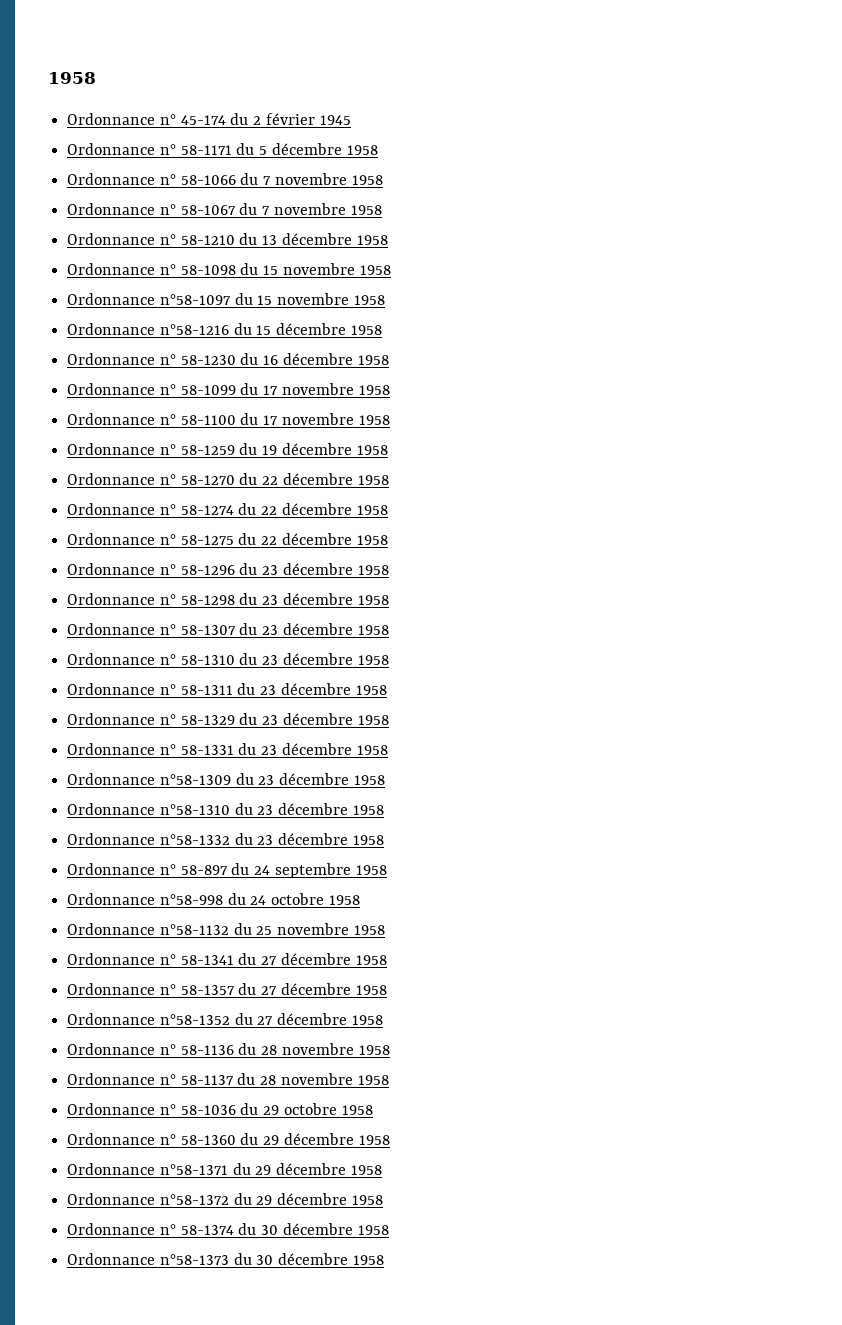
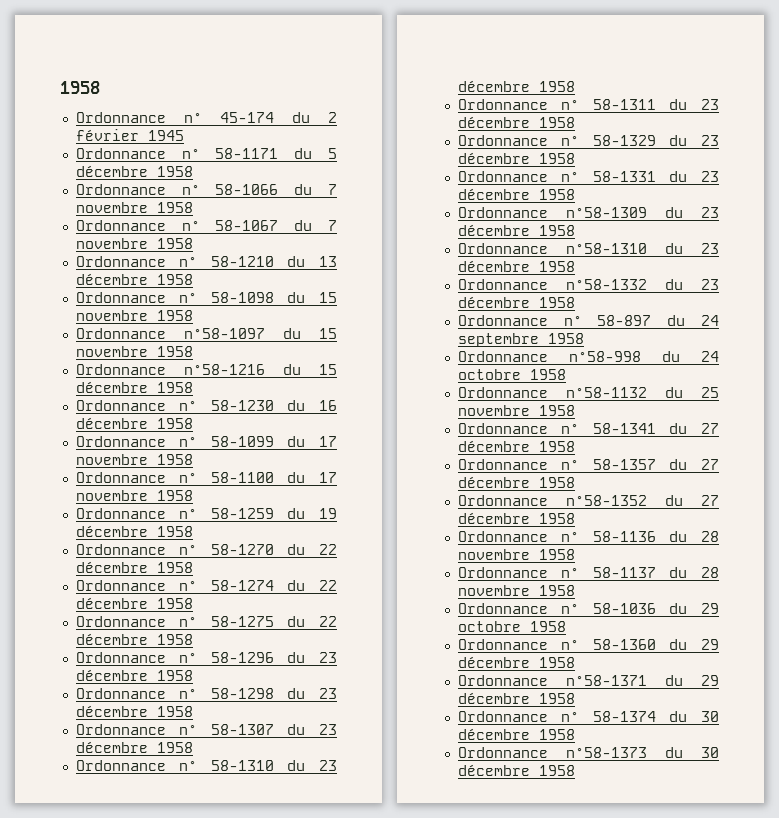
- Ordonnance n°58-1372 du 29 décembre 1958

